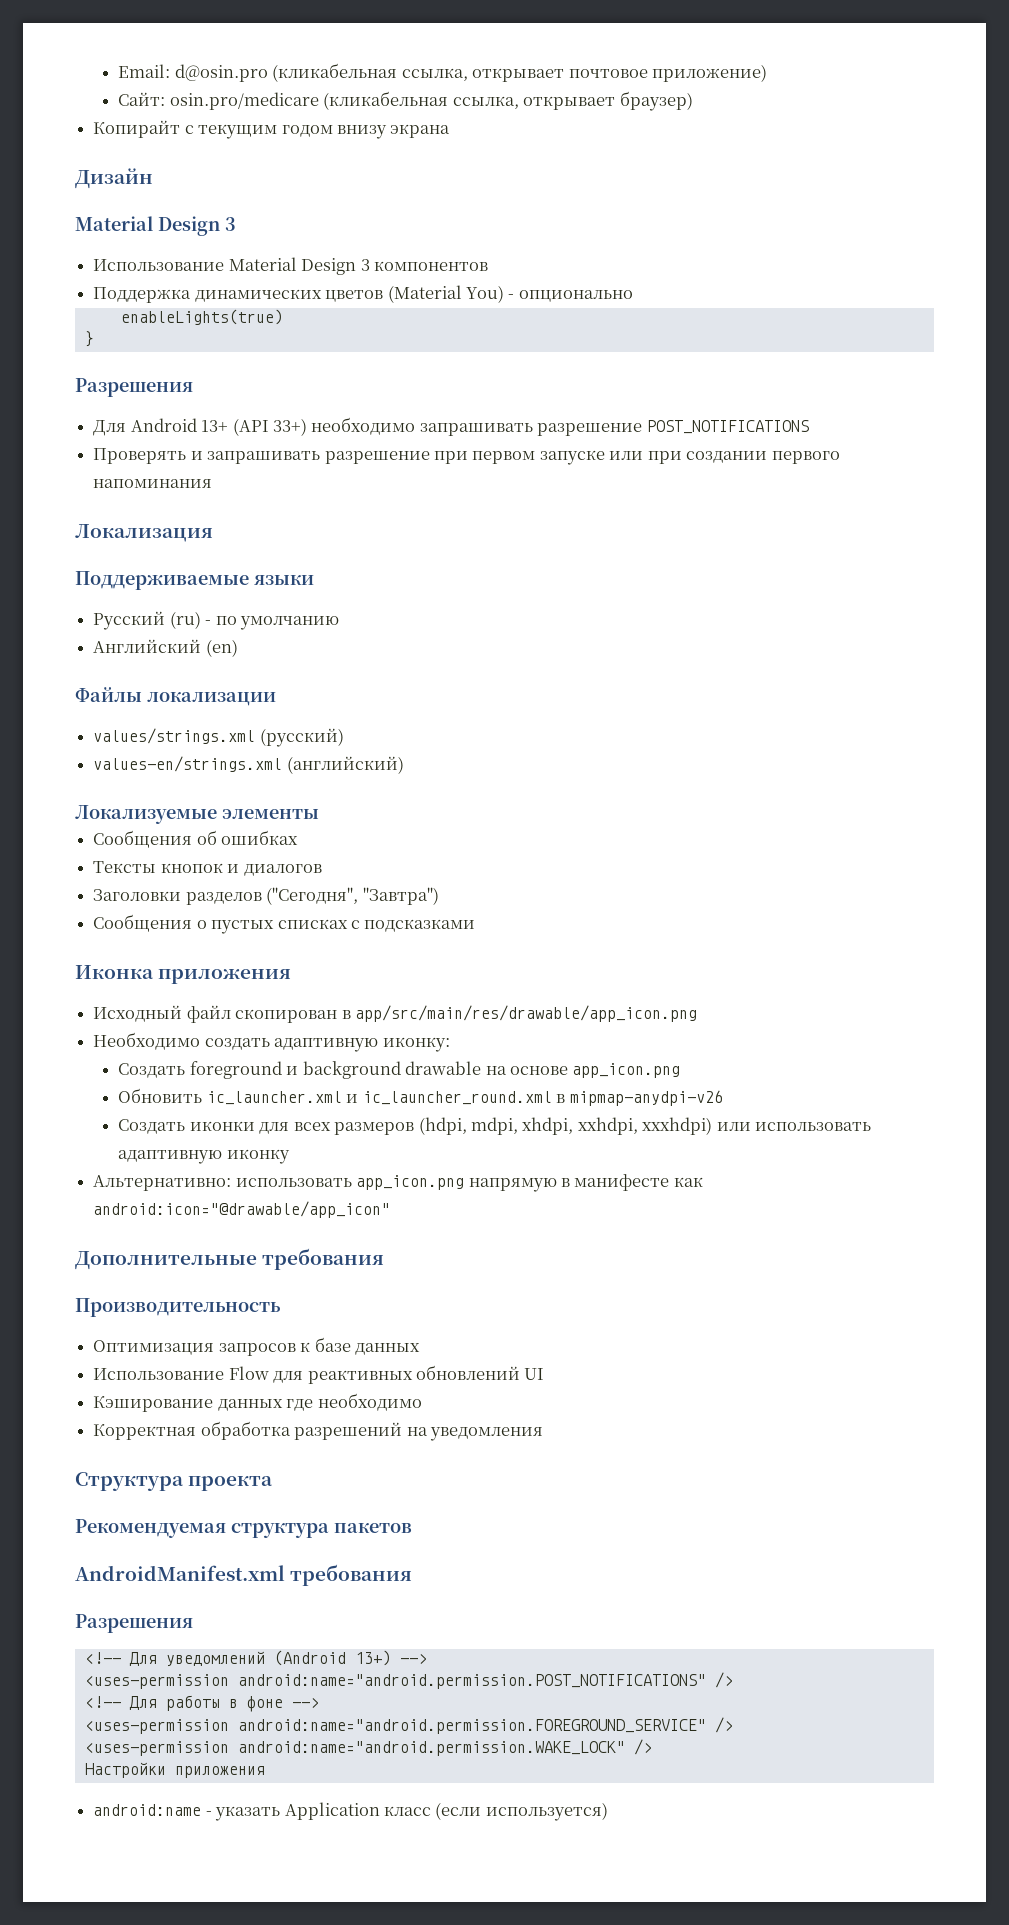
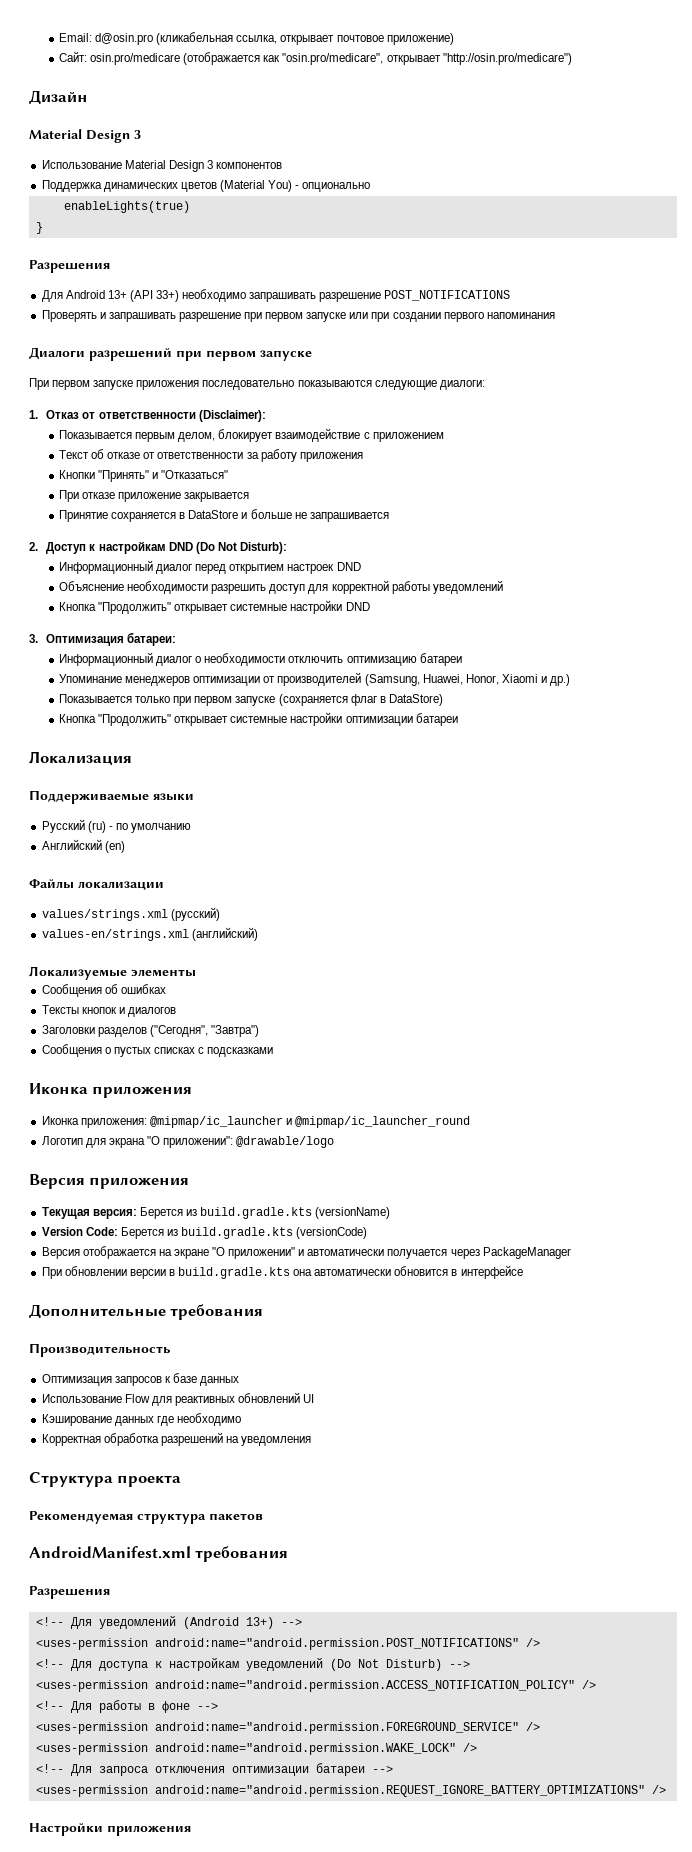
- Сайт: osin.pro/medicare (кликабельная ссылка, открывает браузер)
- Копирайт с текущим годом внизу экрана
+ Сайт: osin.pro/medicare (отображается как "osin.pro/medicare", открывает "http://osin.pro/medicare")
+ Диалоги разрешений при первом запуске
+ При первом запуске приложения последовательно показываются следующие диалоги:
+ 1. Отказ от ответственности (Disclaimer):
+ Показывается первым делом, блокирует взаимодействие с приложением
+ Текст об отказе от ответственности за работу приложения
+ Кнопки "Принять" и "Отказаться"
+ При отказе приложение закрывается
+ Принятие сохраняется в DataStore и больше не запрашивается
+ 2. Доступ к настройкам DND (Do Not Disturb):
+ Информационный диалог перед открытием настроек DND
+ Объяснение необходимости разрешить доступ для корректной работы уведомлений
+ Кнопка "Продолжить" открывает системные настройки DND
+ 3. Оптимизация батареи:
+ Информационный диалог о необходимости отключить оптимизацию батареи
+ Упоминание менеджеров оптимизации от производителей (Samsung, Huawei, Honor, Xiaomi и др.)
+ Показывается только при первом запуске (сохраняется флаг в DataStore)
+ Кнопка "Продолжить" открывает системные настройки оптимизации батареи
- Исходный файл скопирован в app/src/main/res/drawable/app_icon.png
- Необходимо создать адаптивную иконку:
- Создать foreground и background drawable на основе app_icon.png
- Обновить ic_launcher.xml и ic_launcher_round.xml в mipmap-anydpi-v26
- Создать иконки для всех размеров (hdpi, mdpi, xhdpi, xxhdpi, xxxhdpi) или использовать адаптивную иконку
- Альтернативно: использовать app_icon.png напрямую в манифесте как android:icon="@drawable/app_icon"
+ Иконка приложения: @mipmap/ic_launcher и @mipmap/ic_launcher_round
+ Логотип для экрана "О приложении": @drawable/logo
+ Версия приложения
+ Текущая версия: Берется из build.gradle.kts (versionName)
+ Version Code: Берется из build.gradle.kts (versionCode)
+ Версия отображается на экране "О приложении" и автоматически получается через PackageManager
+ При обновлении версии в build.gradle.kts она автоматически обновится в интерфейсе
+ <!-- Для доступа к настройкам уведомлений (Do Not Disturb) -->
+ <uses-permission android:name="android.permission.ACCESS_NOTIFICATION_POLICY" />
+ <!-- Для запроса отключения оптимизации батареи -->
+ <uses-permission android:name="android.permission.REQUEST_IGNORE_BATTERY_OPTIMIZATIONS" />
  Настройки приложения
- android:name - указать Application класс (если используется)

